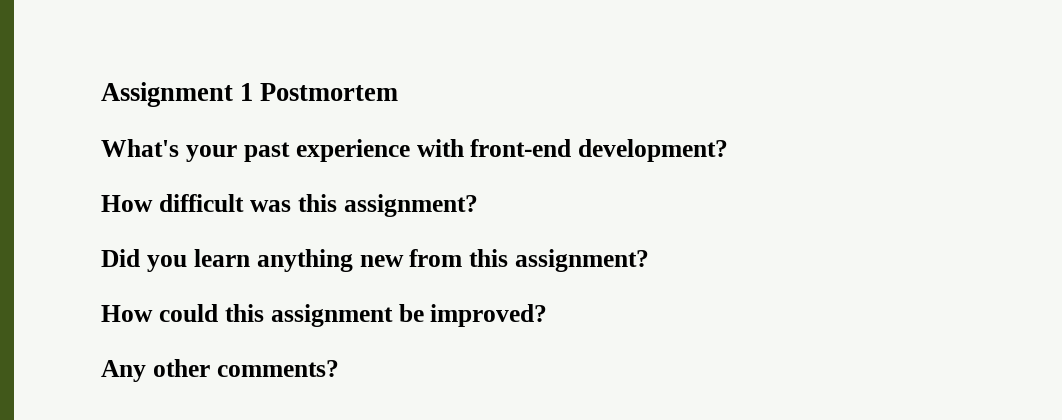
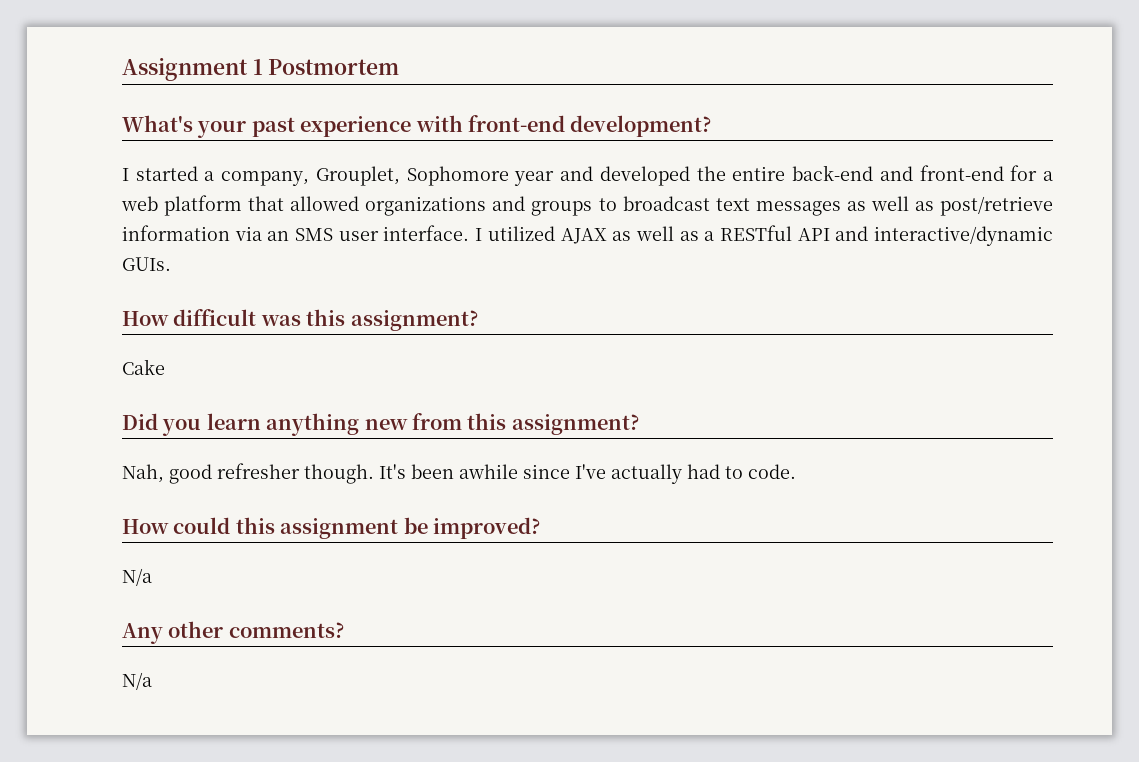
+ I started a company, Grouplet, Sophomore year and developed the entire back-end and front-end for a web platform that allowed organizations and groups to broadcast text messages as well as post/retrieve information via an SMS user interface. I utilized AJAX as well as a RESTful API and interactive/dynamic GUIs.
+ Cake
+ Nah, good refresher though. It's been awhile since I've actually had to code.
  How could this assignment be improved?
+ N/a
  Any other comments?
+ N/a

